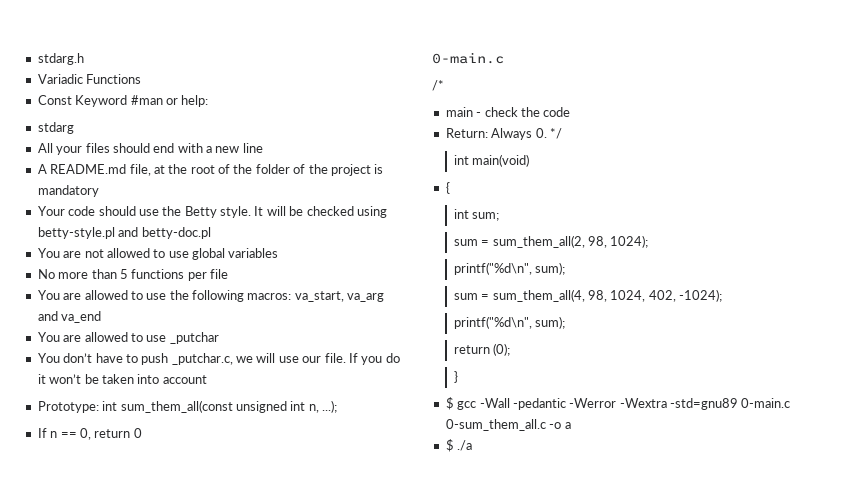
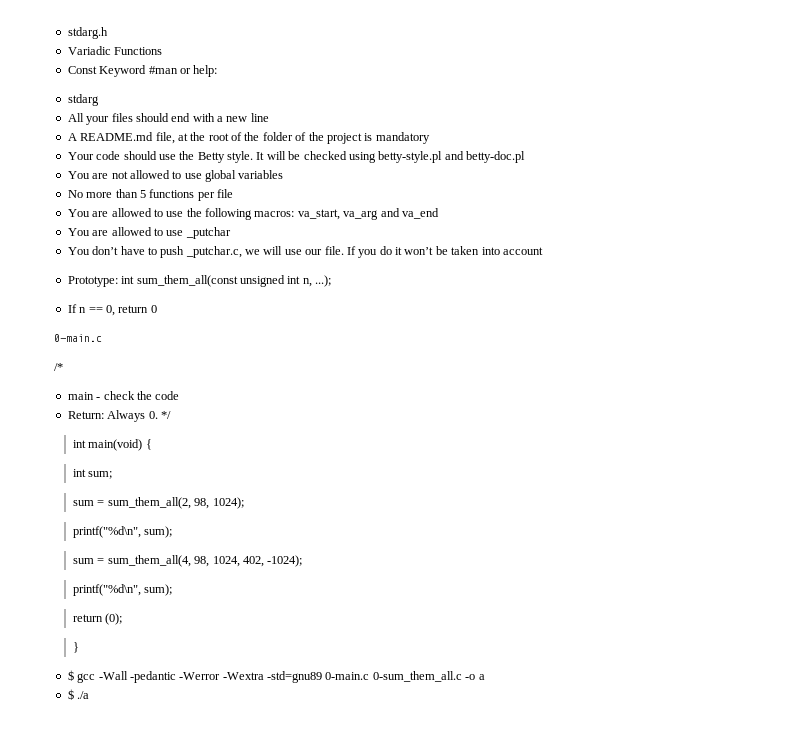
- int main(void)
- {
+ int main(void) {

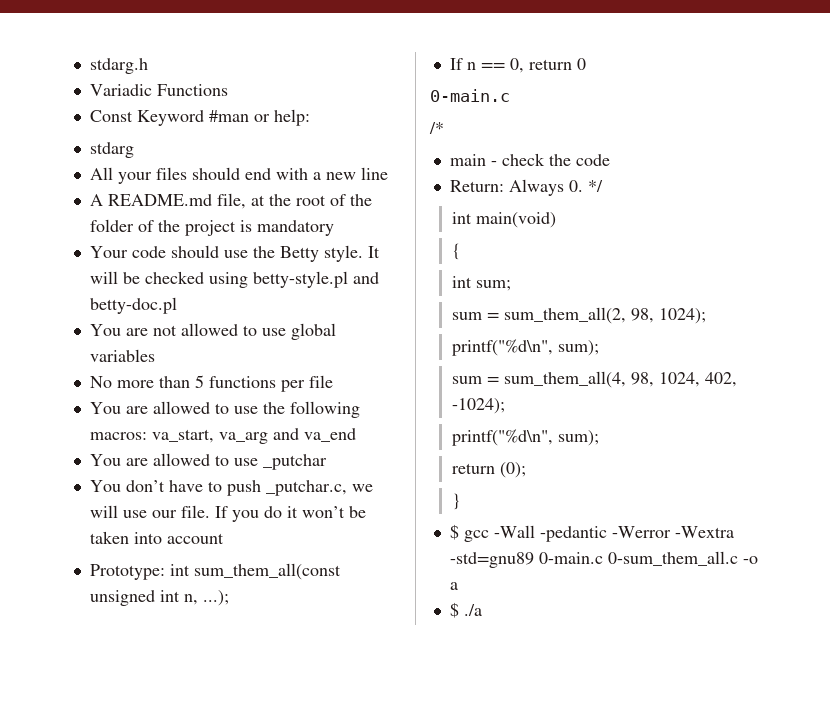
- int main(void) {
+ int main(void)
+ {

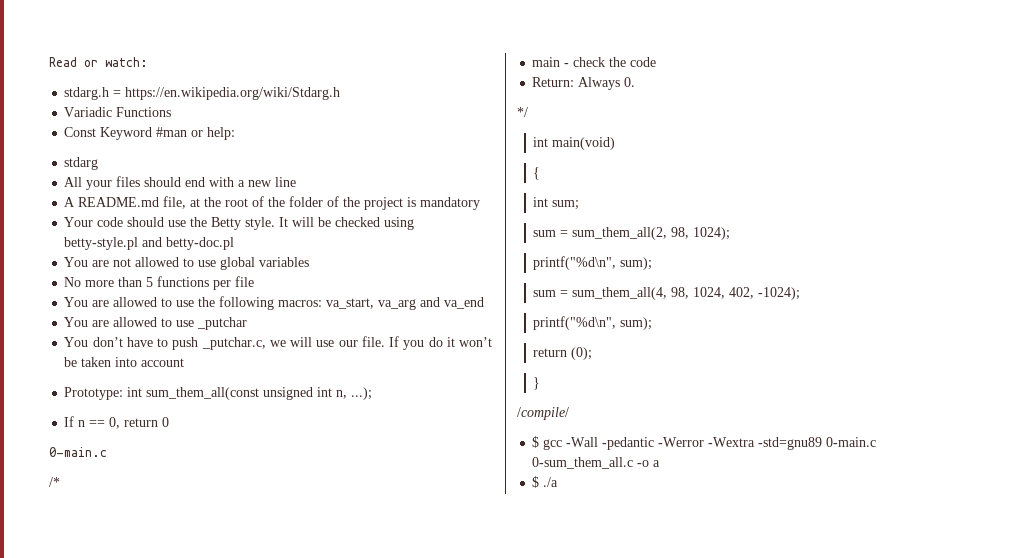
+ Read or watch:
- stdarg.h
+ stdarg.h = https://en.wikipedia.org/wiki/Stdarg.h
- Return: Always 0. */
+ Return: Always 0.
+ */
+ /compile/

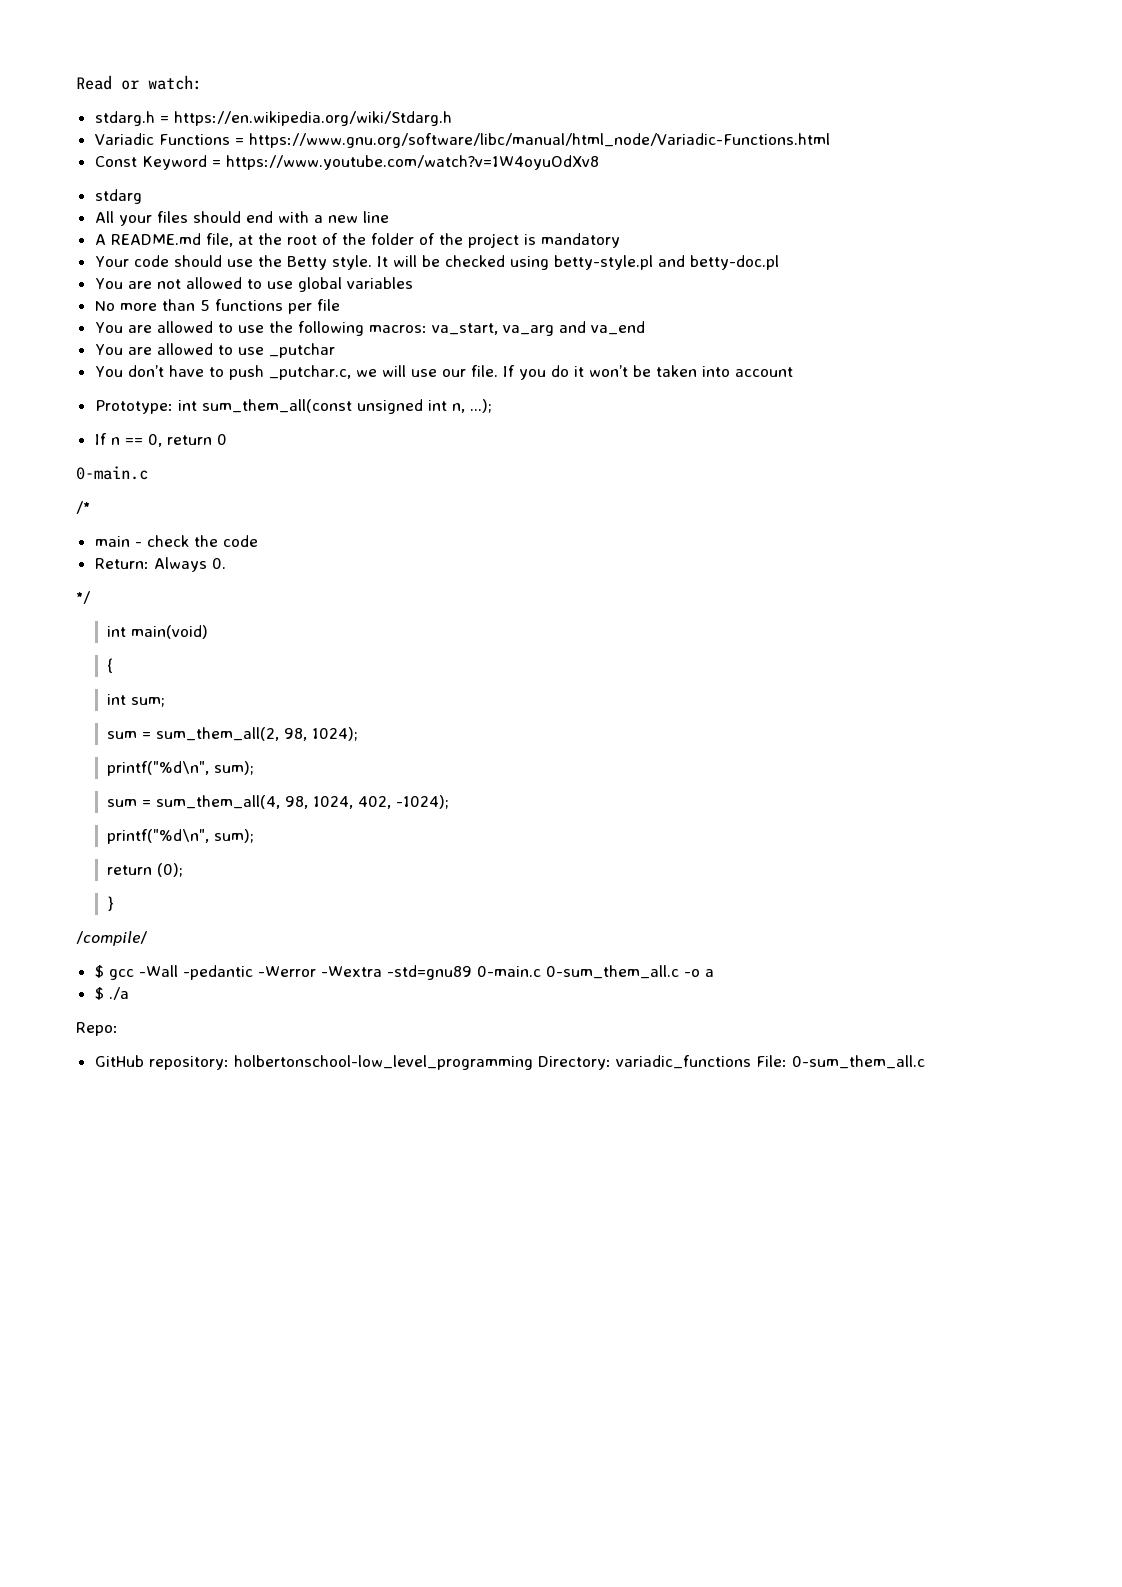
- Variadic Functions
+ Variadic Functions = https://www.gnu.org/software/libc/manual/html_node/Variadic-Functions.html
- Const Keyword #man or help:
+ Const Keyword = https://www.youtube.com/watch?v=1W4oyuOdXv8
+ Repo:
+ GitHub repository: holbertonschool-low_level_programming Directory: variadic_functions File: 0-sum_them_all.c

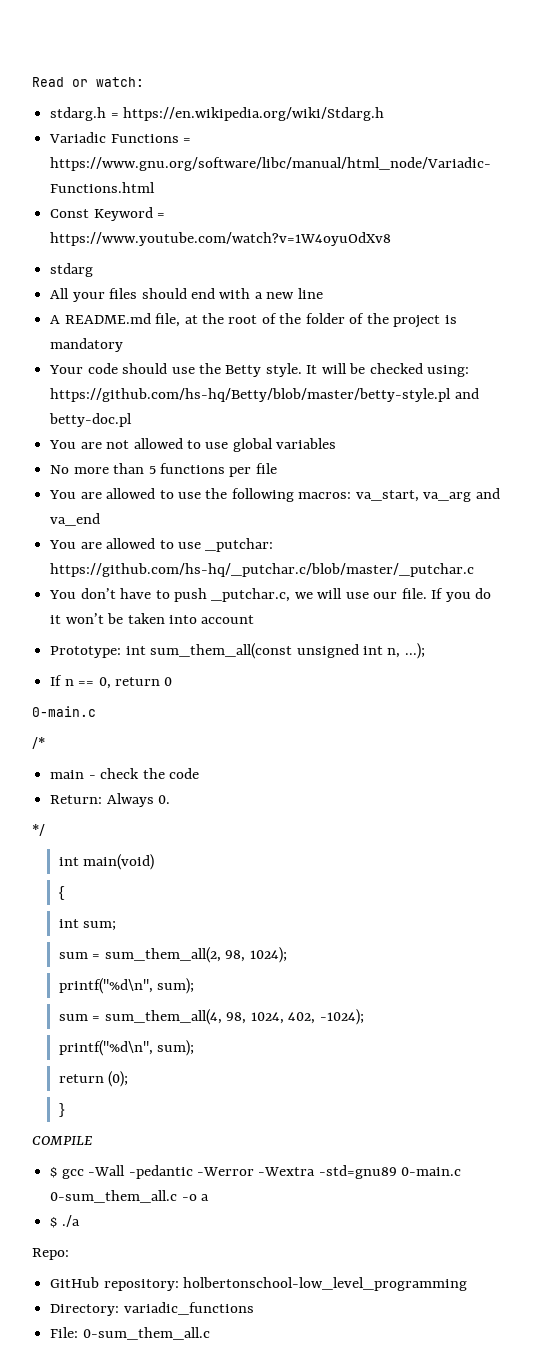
- It will be checked using betty-style.pl and betty-doc.pl
+ It will be checked using: https://github.com/hs-hq/Betty/blob/master/betty-style.pl and betty-doc.pl
- You are allowed to use _putchar
+ You are allowed to use _putchar: https://github.com/hs-hq/_putchar.c/blob/master/_putchar.c
- /compile/
+ COMPILE
- GitHub repository: holbertonschool-low_level_programming Directory: variadic_functions File: 0-sum_them_all.c
+ GitHub repository: holbertonschool-low_level_programming
+ Directory: variadic_functions
+ File: 0-sum_them_all.c

